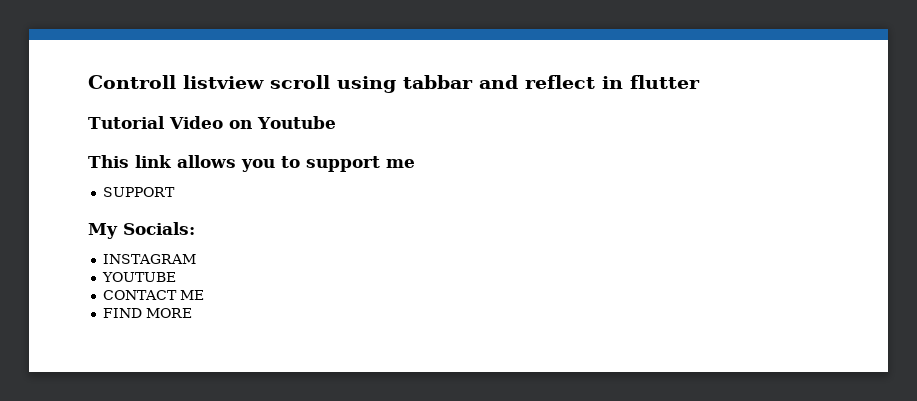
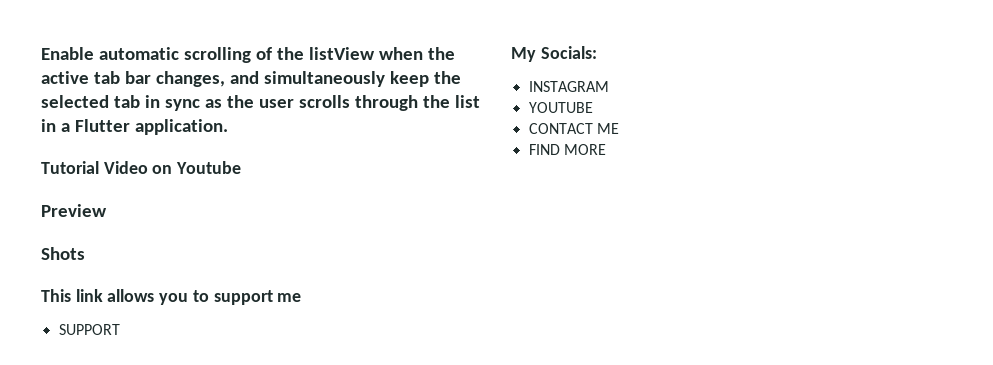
- Controll listview scroll using tabbar and reflect in flutter
+ Enable automatic scrolling of the listView when the active tab bar changes, and simultaneously keep the selected tab in sync as the user scrolls through the list in a Flutter application.
+ Preview
+ Shots

